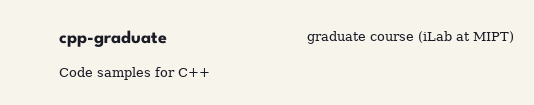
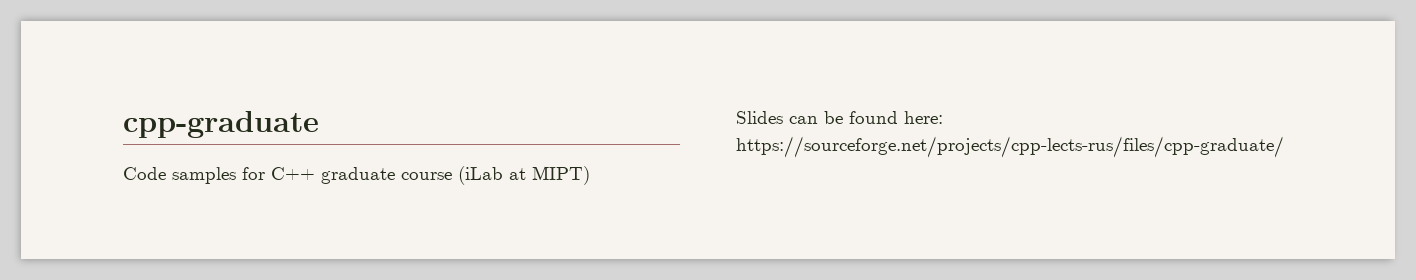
+ Slides can be found here: https://sourceforge.net/projects/cpp-lects-rus/files/cpp-graduate/

